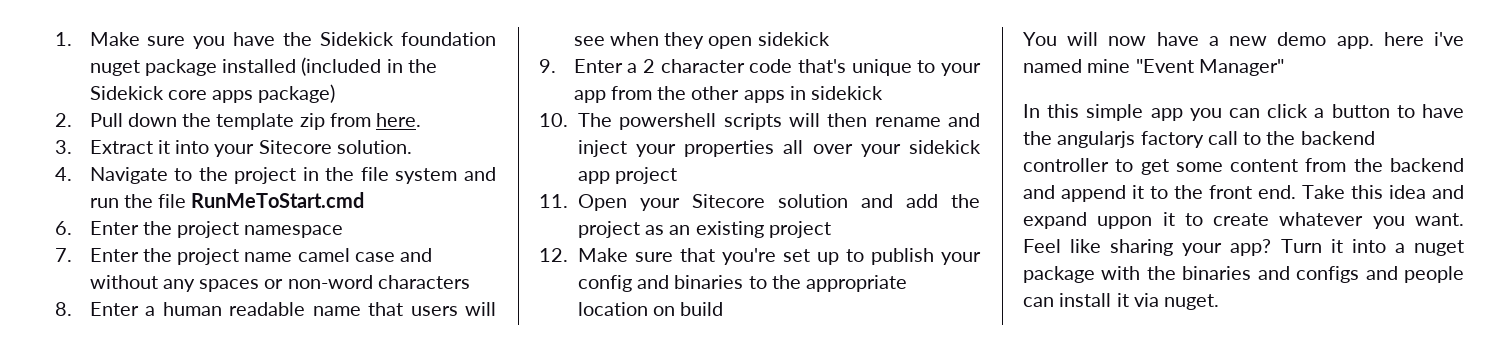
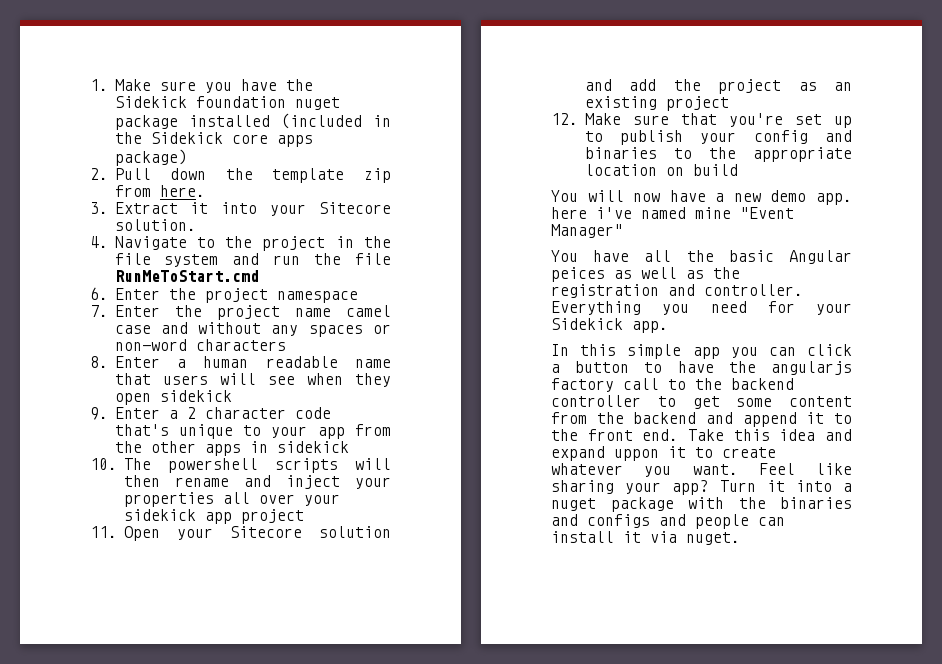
+ You have all the basic Angular peices as well as the registration and controller. Everything you need for your Sidekick app.

